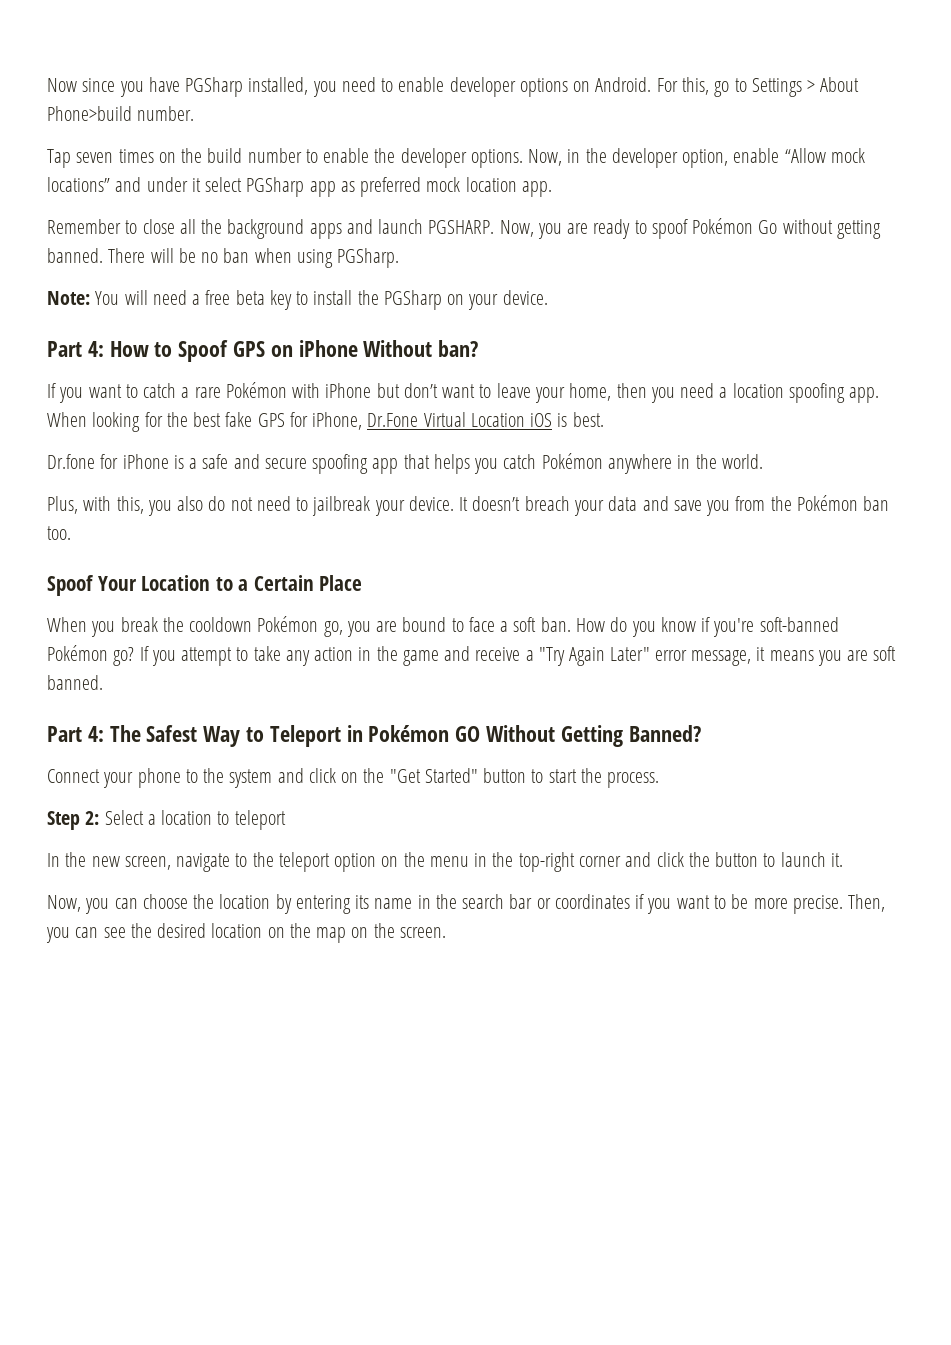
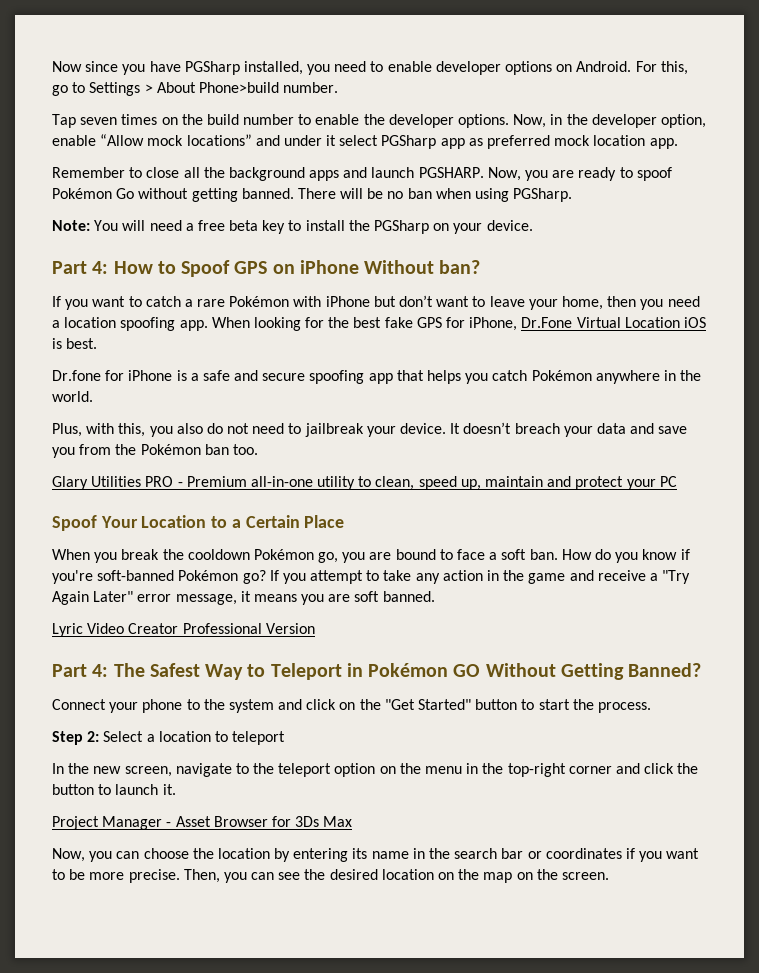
+ Glary Utilities PRO - Premium all-in-one utility to clean, speed up, maintain and protect your PC
+ Lyric Video Creator Professional Version
+ Project Manager - Asset Browser for 3Ds Max

